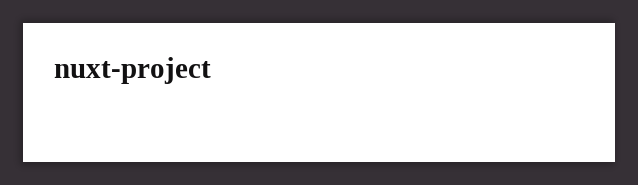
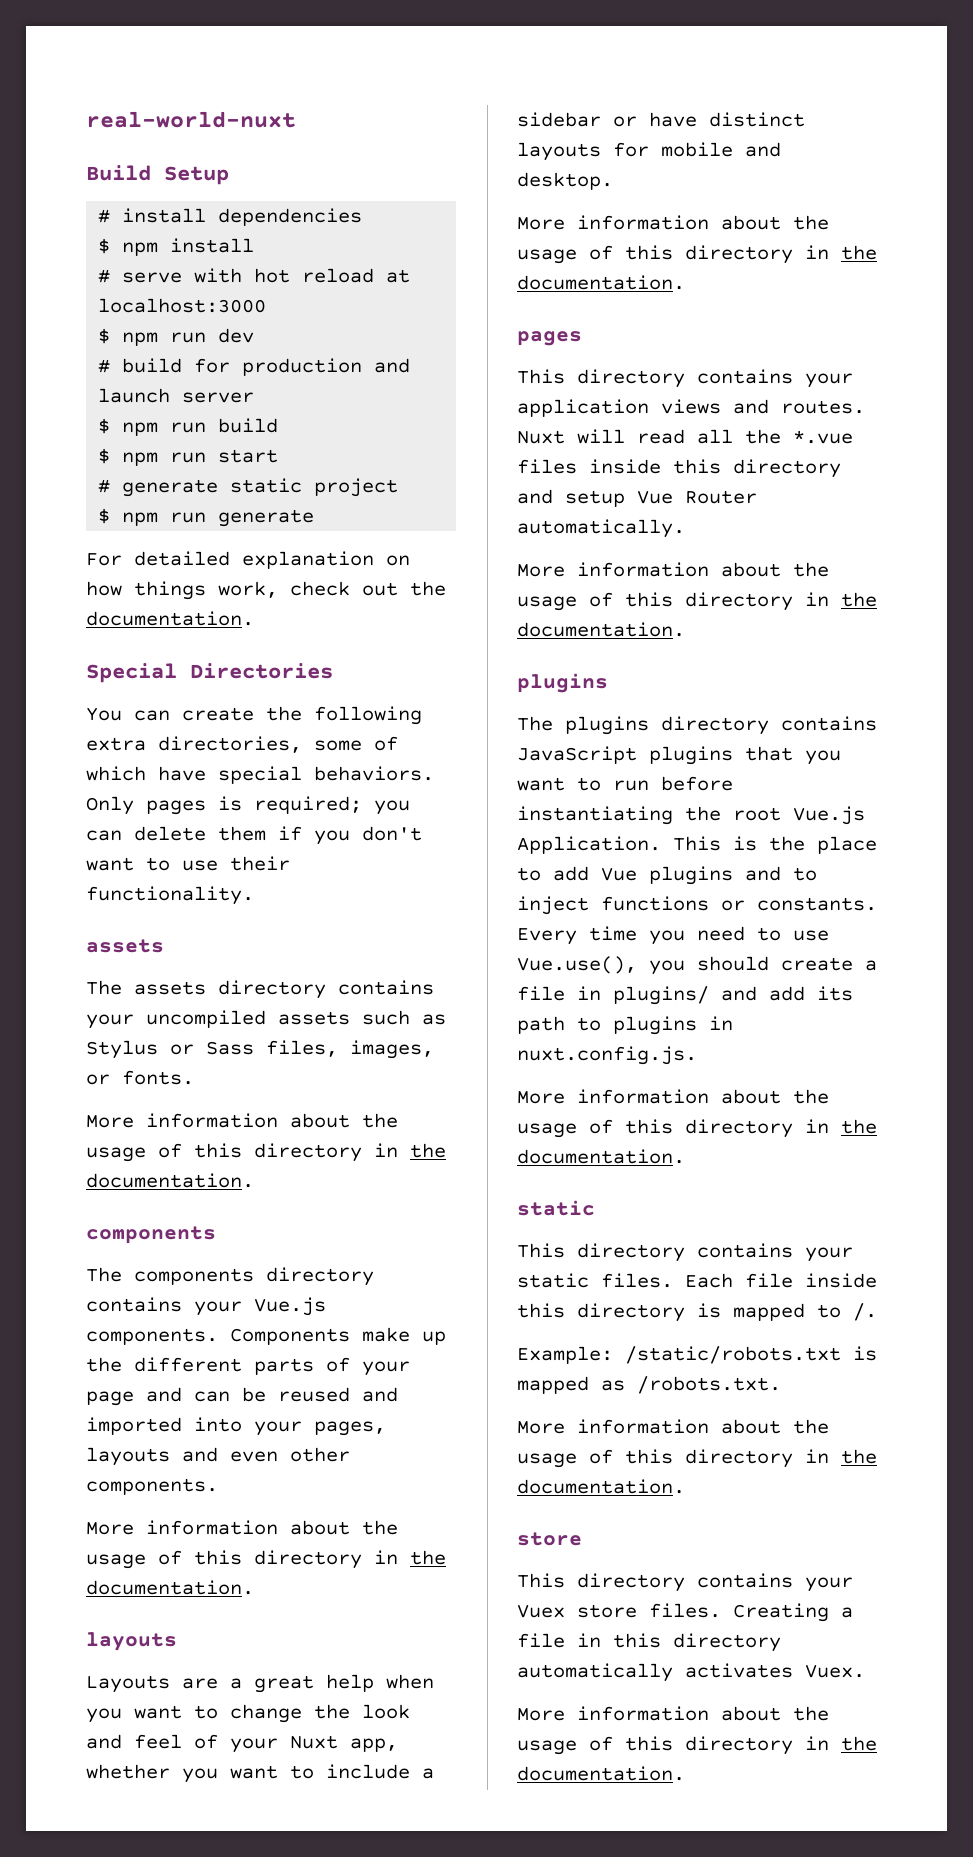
- nuxt-project
+ real-world-nuxt
+ Build Setup
+ # install dependencies
+ $ npm install
+ # serve with hot reload at localhost:3000
+ $ npm run dev
+ # build for production and launch server
+ $ npm run build
+ $ npm run start
+ # generate static project
+ $ npm run generate
+ For detailed explanation on how things work, check out the documentation.
+ Special Directories
+ You can create the following extra directories, some of which have special behaviors. Only pages is required; you can delete them if you don't want to use their functionality.
+ assets
+ The assets directory contains your uncompiled assets such as Stylus or Sass files, images, or fonts.
+ More information about the usage of this directory in the documentation.
+ components
+ The components directory contains your Vue.js components. Components make up the different parts of your page and can be reused and imported into your pages, layouts and even other components.
+ More information about the usage of this directory in the documentation.
+ layouts
+ Layouts are a great help when you want to change the look and feel of your Nuxt app, whether you want to include a sidebar or have distinct layouts for mobile and desktop.
+ More information about the usage of this directory in the documentation.
+ pages
+ This directory contains your application views and routes. Nuxt will read all the *.vue files inside this directory and setup Vue Router automatically.
+ More information about the usage of this directory in the documentation.
+ plugins
+ The plugins directory contains JavaScript plugins that you want to run before instantiating the root Vue.js Application. This is the place to add Vue plugins and to inject functions or constants. Every time you need to use Vue.use(), you should create a file in plugins/ and add its path to plugins in nuxt.config.js.
+ More information about the usage of this directory in the documentation.
+ static
+ This directory contains your static files. Each file inside this directory is mapped to /.
+ Example: /static/robots.txt is mapped as /robots.txt.
+ More information about the usage of this directory in the documentation.
+ store
+ This directory contains your Vuex store files. Creating a file in this directory automatically activates Vuex.
+ More information about the usage of this directory in the documentation.

